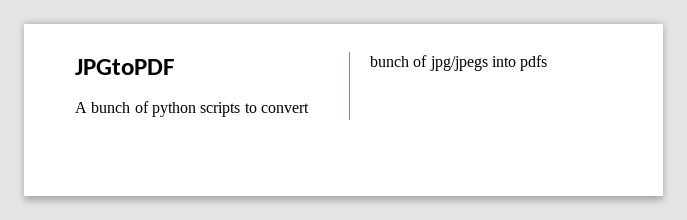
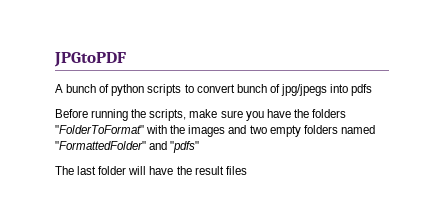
+ Before running the scripts, make sure you have the folders "FolderToFormat" with the images and two empty folders named "FormattedFolder" and "pdfs"
+ The last folder will have the result files

